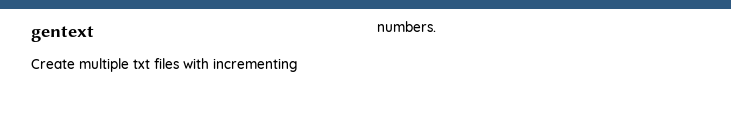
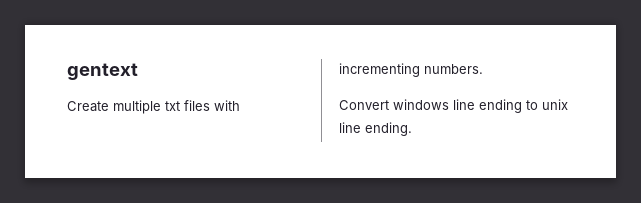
+ Convert windows line ending to unix line ending.

